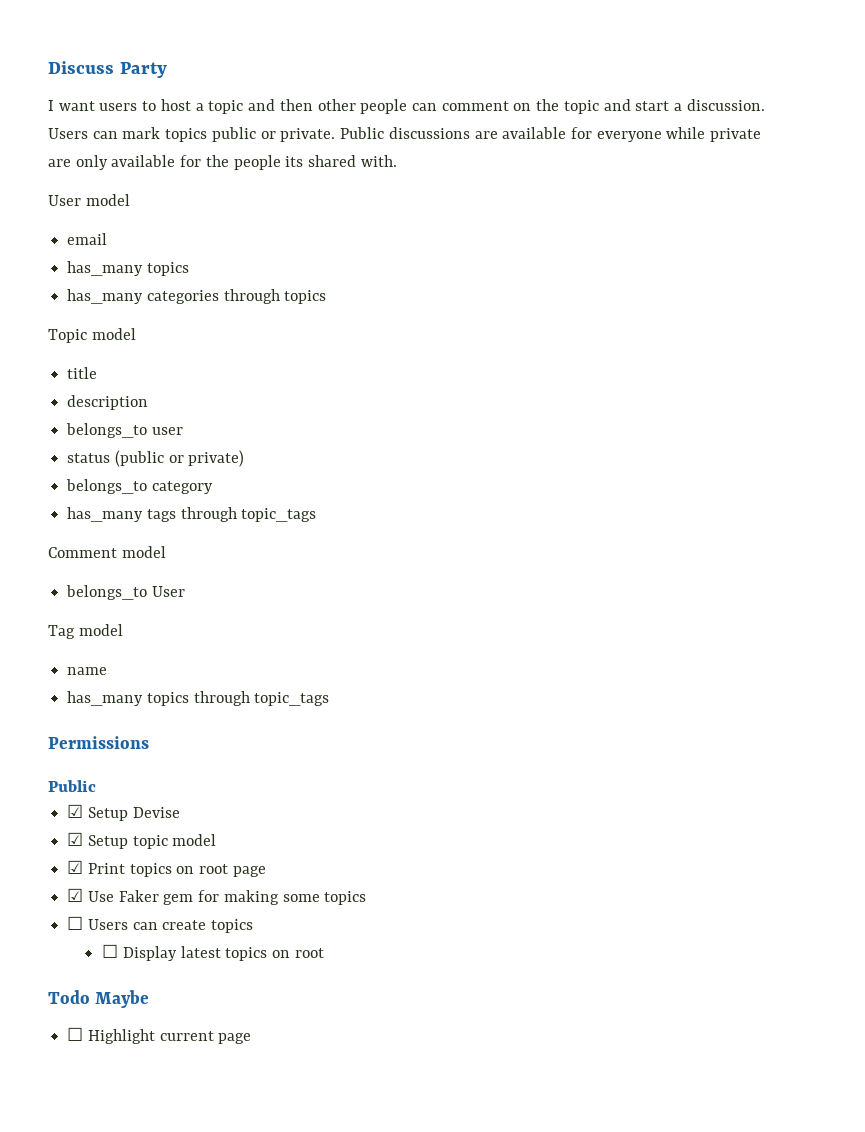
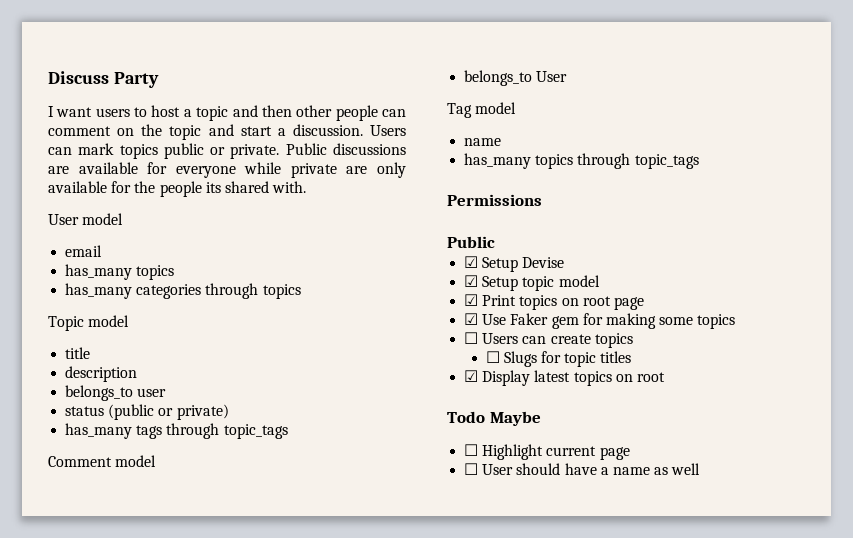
- belongs_to category
- ☐ Display latest topics on root
+ ☐ Slugs for topic titles
+ ☑ Display latest topics on root
+ ☐ User should have a name as well

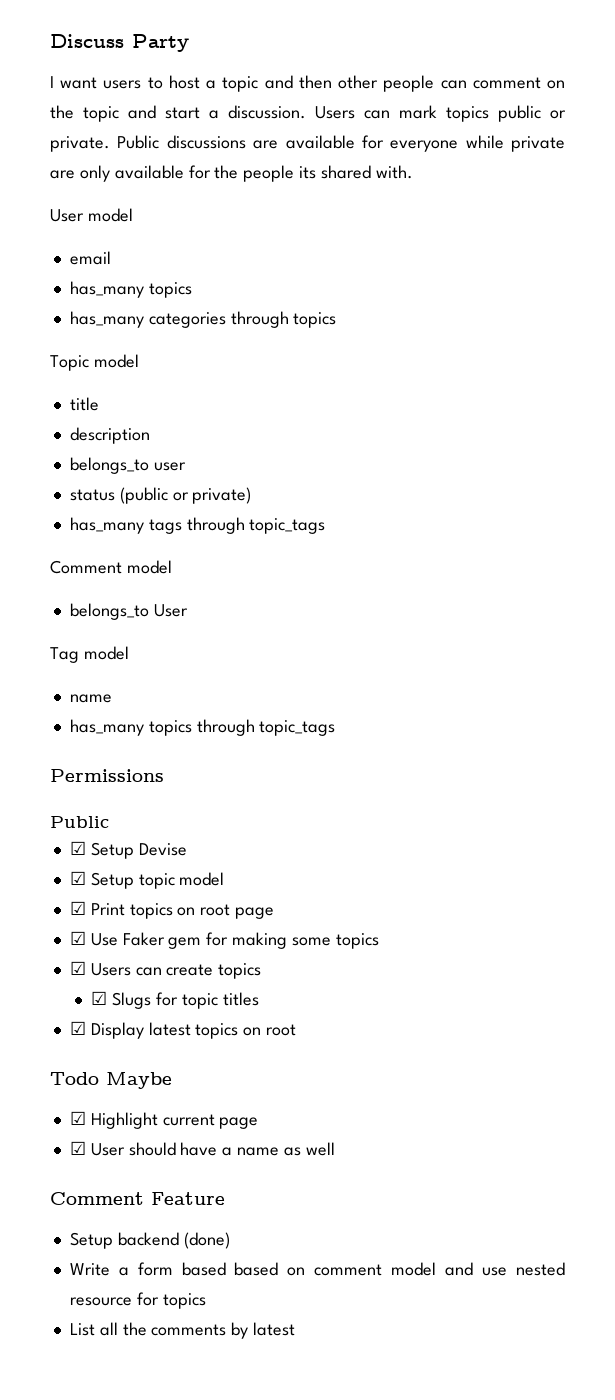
- ☐ Users can create topics
+ ☑ Users can create topics
- ☐ Slugs for topic titles
+ ☑ Slugs for topic titles
- ☐ Highlight current page
+ ☑ Highlight current page
- ☐ User should have a name as well
+ ☑ User should have a name as well
+ Comment Feature
+ Setup backend (done)
+ Write a form based based on comment model and use nested resource for topics
+ List all the comments by latest

